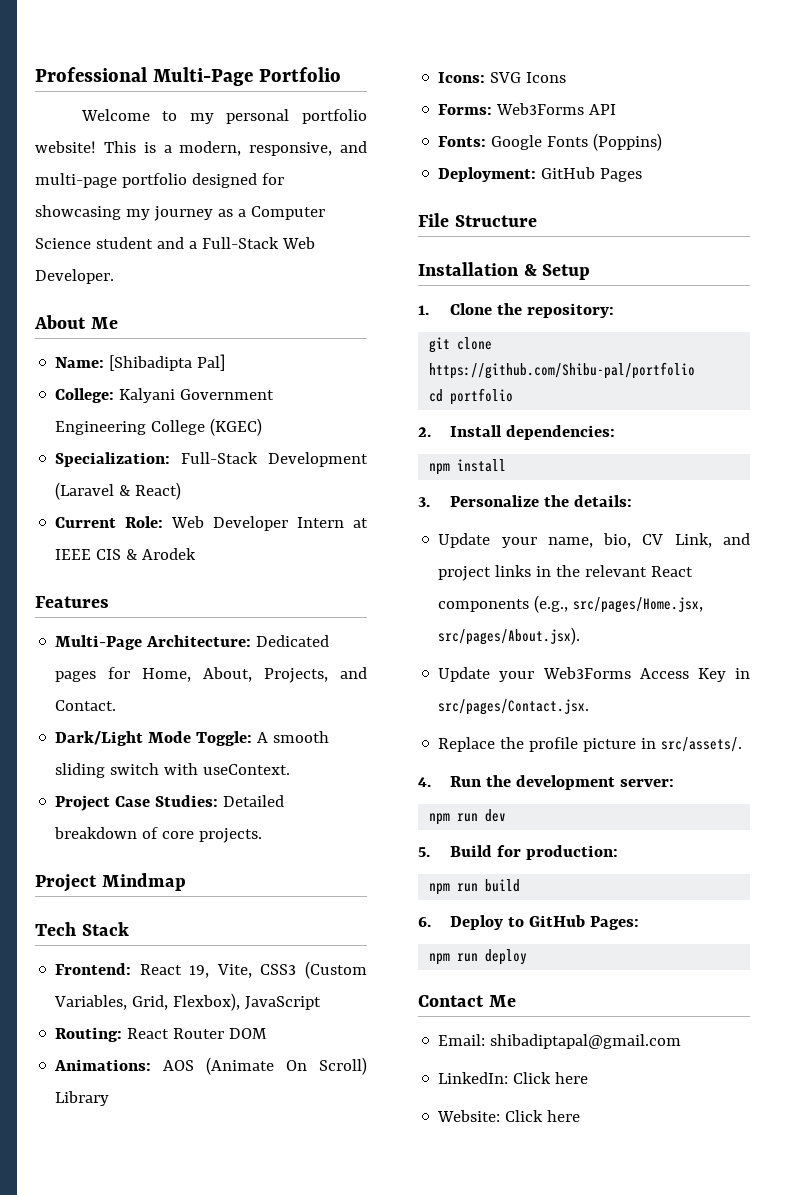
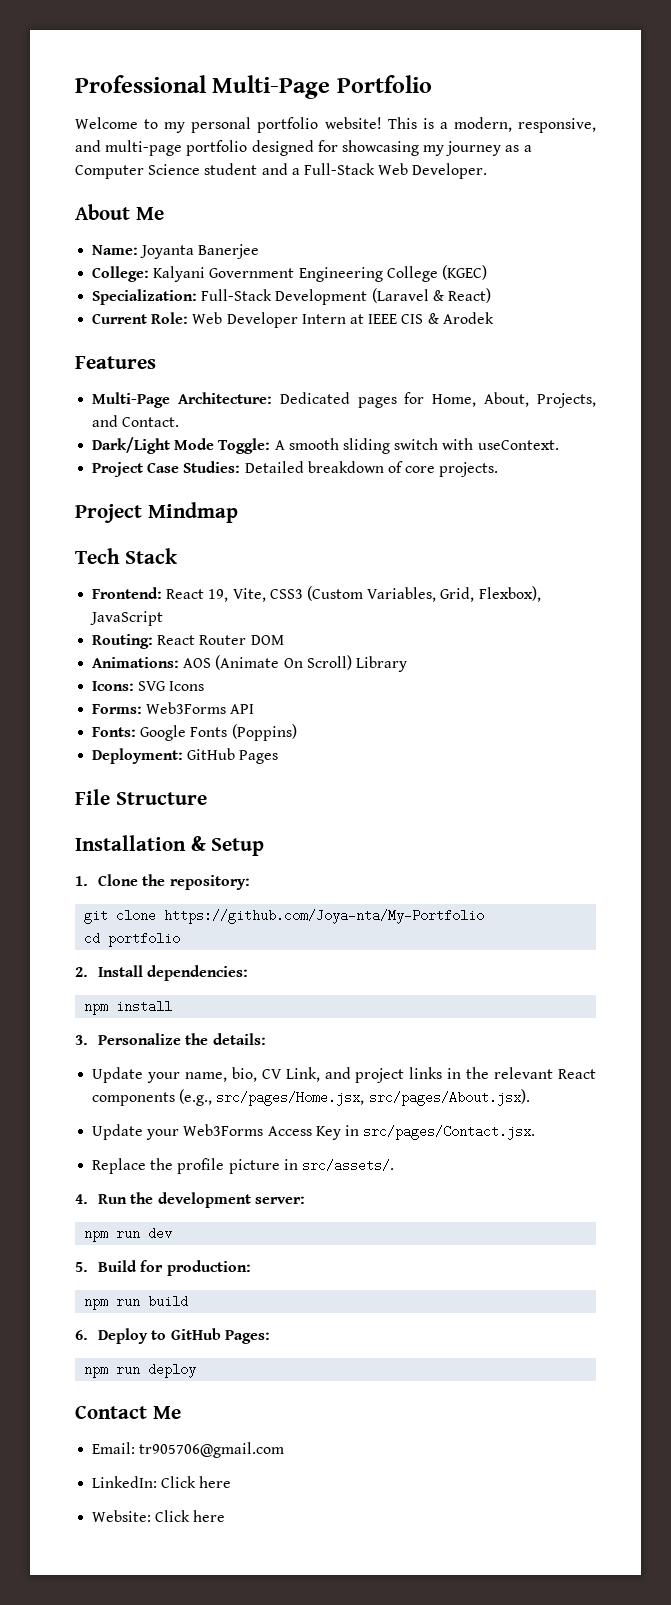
- Name: [Shibadipta Pal]
+ Name: Joyanta Banerjee
- git clone https://github.com/Shibu-pal/portfolio
+ git clone https://github.com/Joya-nta/My-Portfolio
- Email: shibadiptapal@gmail.com
+ Email: tr905706@gmail.com

